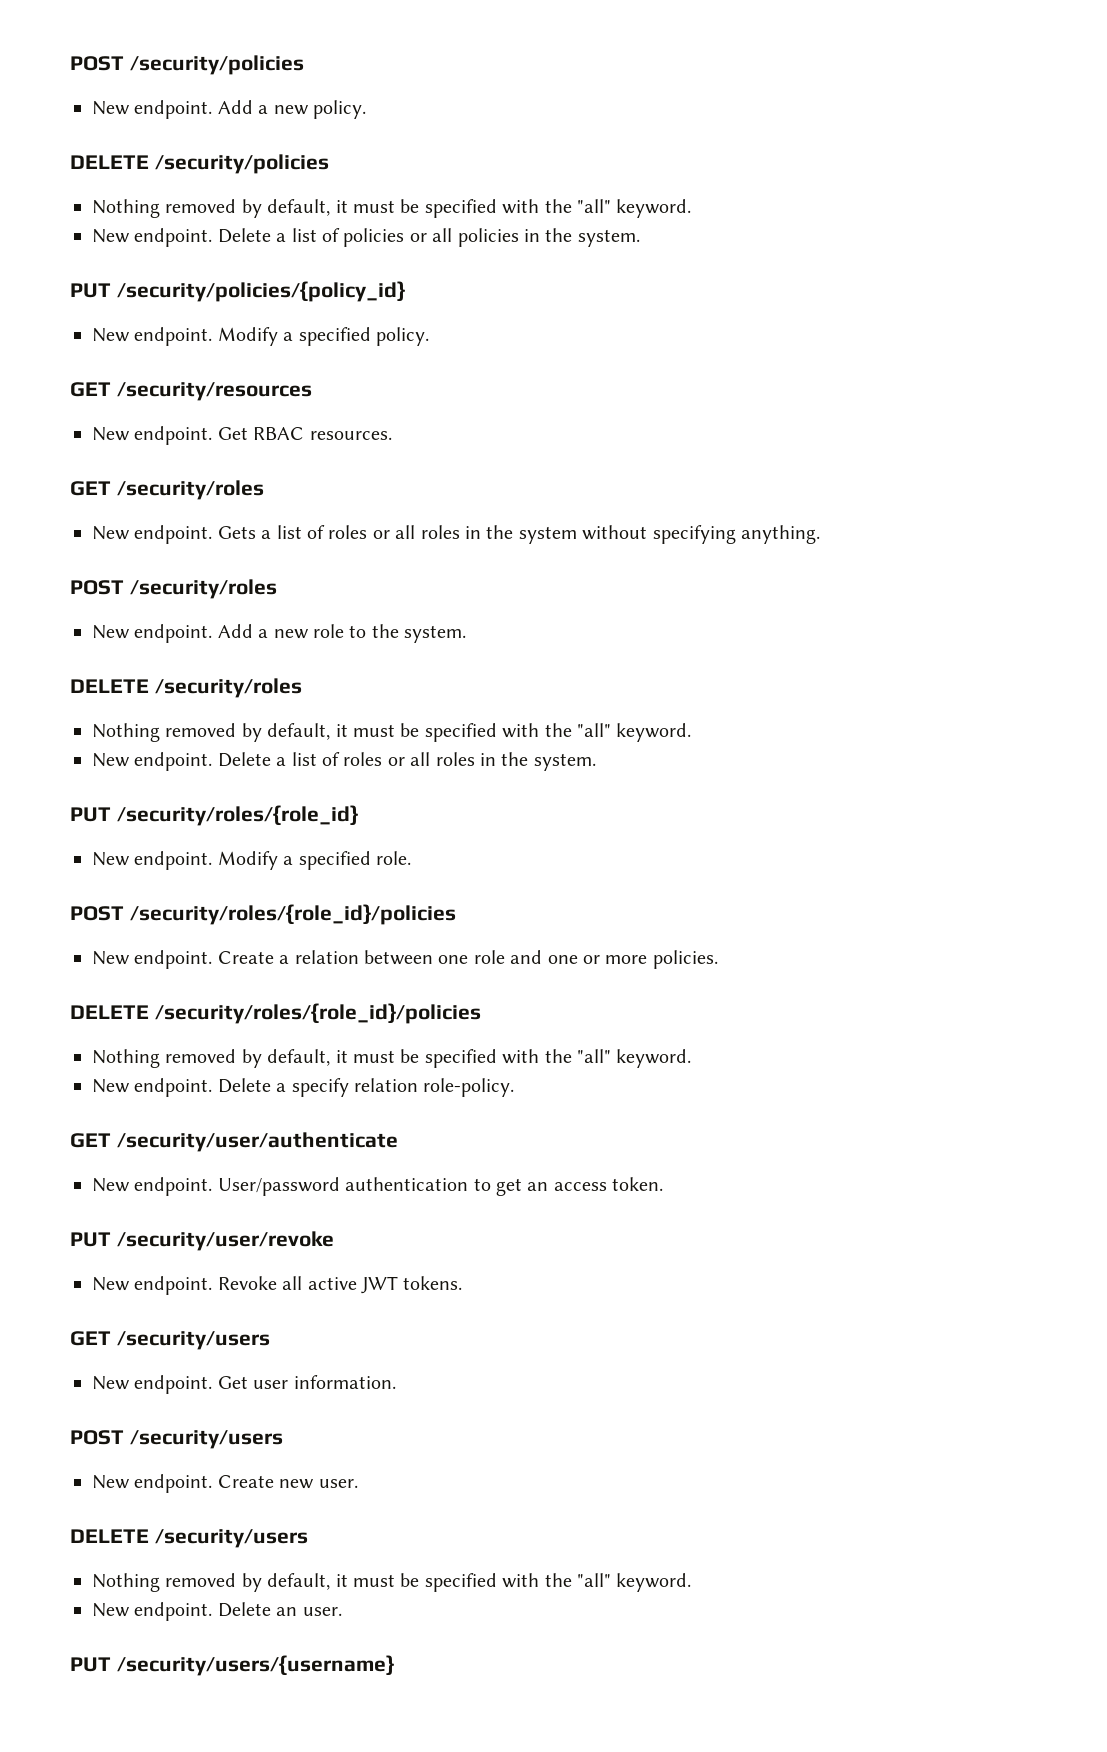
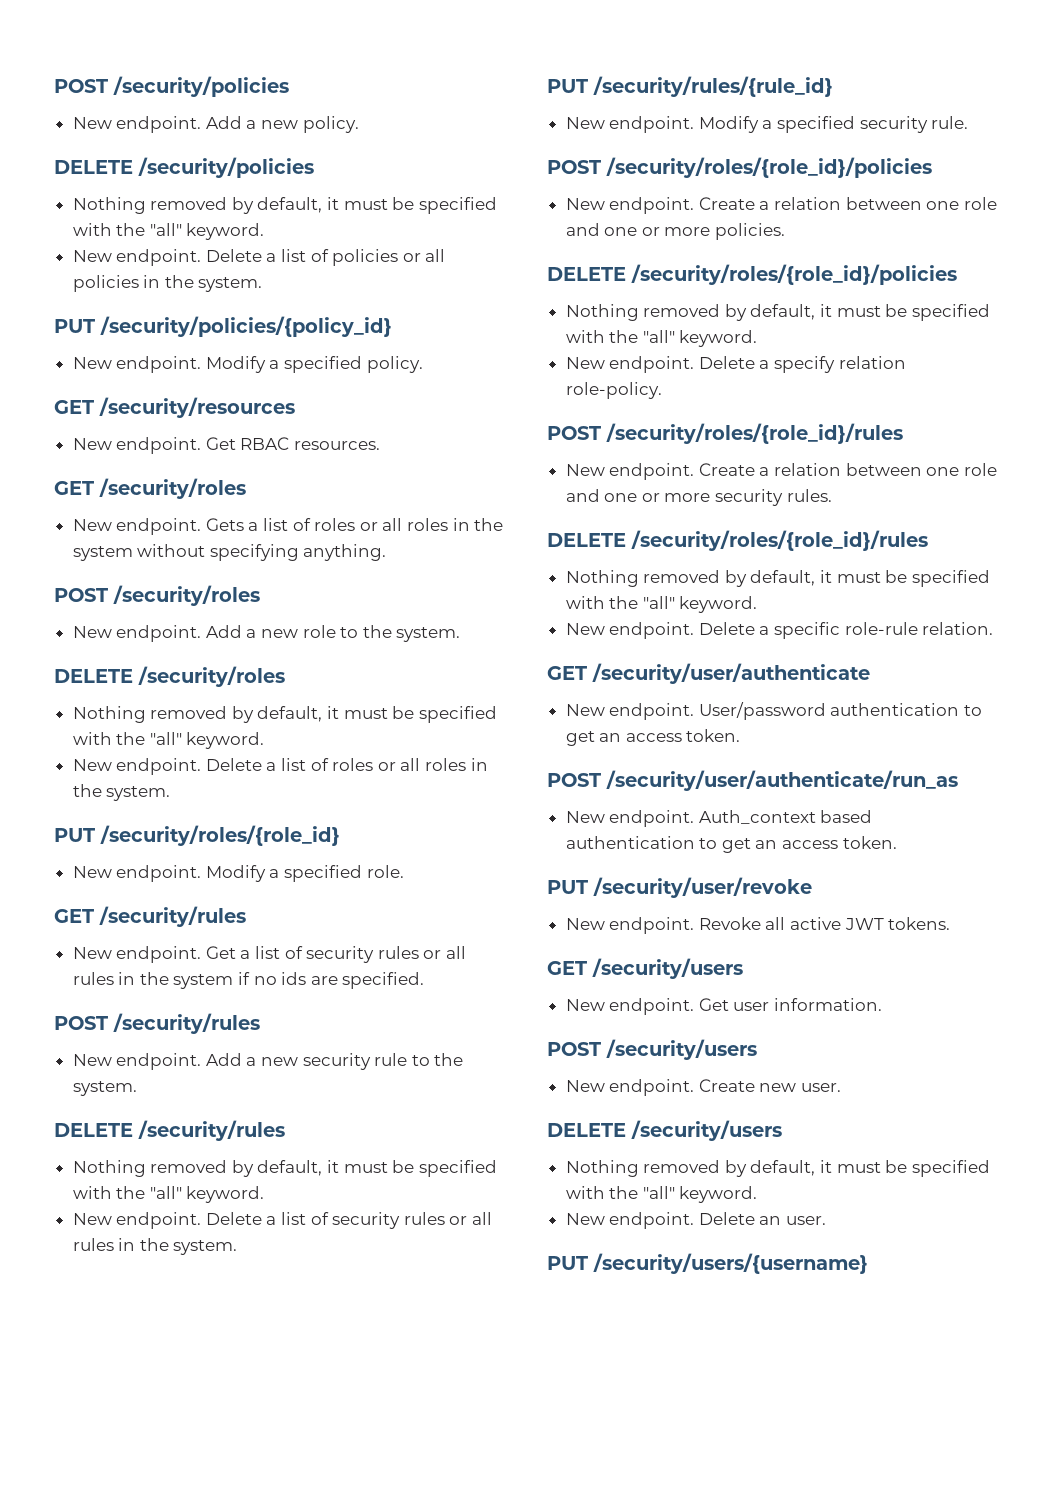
+ GET /security/rules
+ New endpoint. Get a list of security rules or all rules in the system if no ids are specified.
+ POST /security/rules
+ New endpoint. Add a new security rule to the system.
+ DELETE /security/rules
+ Nothing removed by default, it must be specified with the "all" keyword.
+ New endpoint. Delete a list of security rules or all rules in the system.
+ PUT /security/rules/{rule_id}
+ New endpoint. Modify a specified security rule.
+ POST /security/roles/{role_id}/rules
+ New endpoint. Create a relation between one role and one or more security rules.
+ DELETE /security/roles/{role_id}/rules
+ Nothing removed by default, it must be specified with the "all" keyword.
+ New endpoint. Delete a specific role-rule relation.
+ POST /security/user/authenticate/run_as
+ New endpoint. Auth_context based authentication to get an access token.

